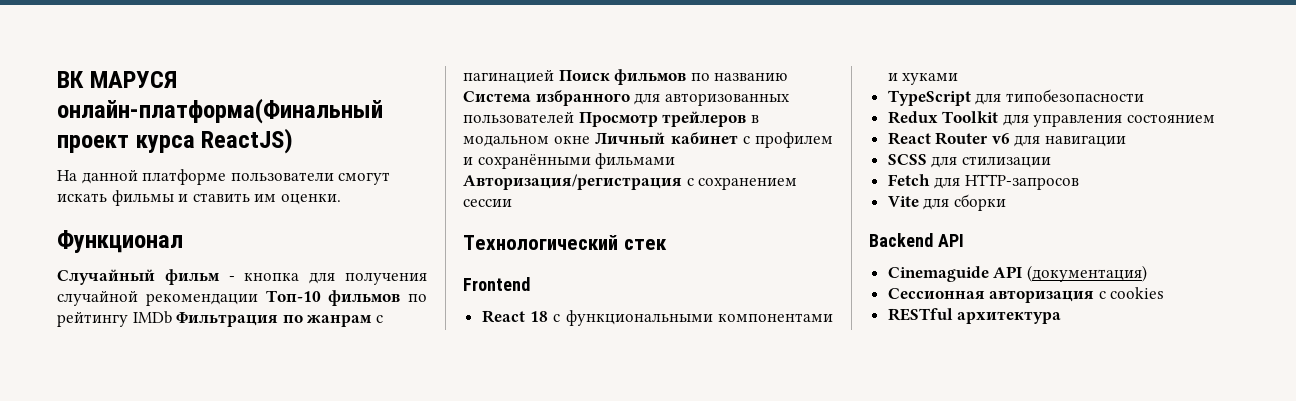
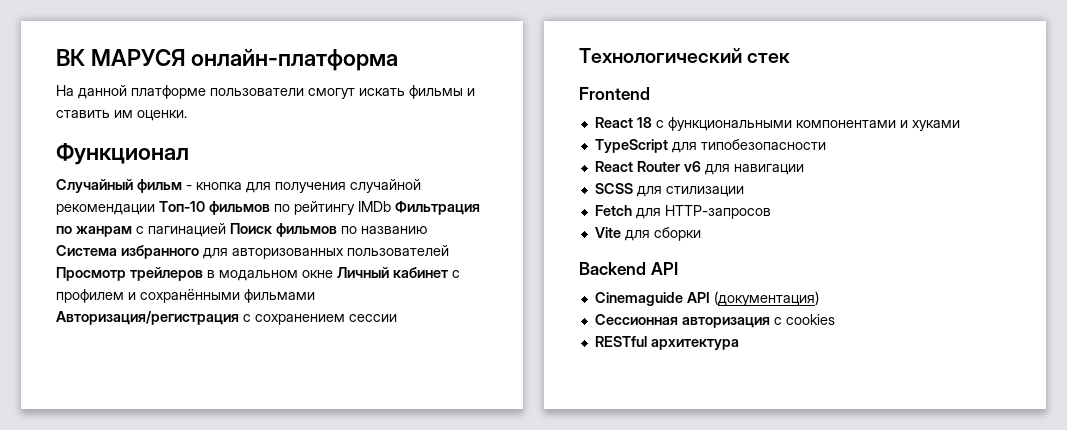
- ВК МАРУСЯ онлайн-платформа(Финальный проект курса ReactJS)
+ ВК МАРУСЯ онлайн-платформа
- Redux Toolkit для управления состоянием

